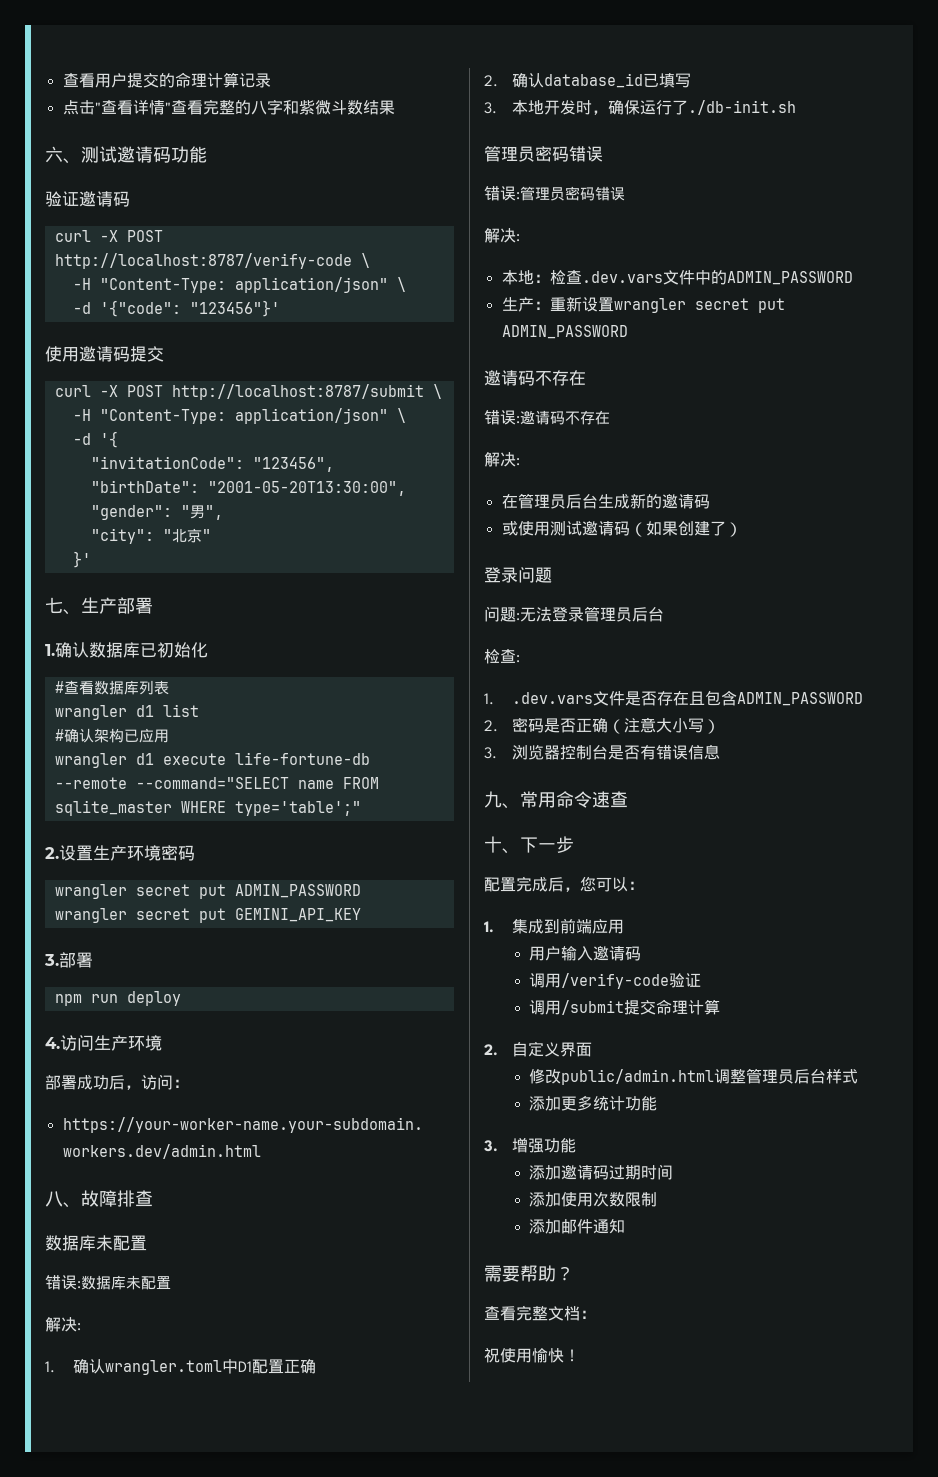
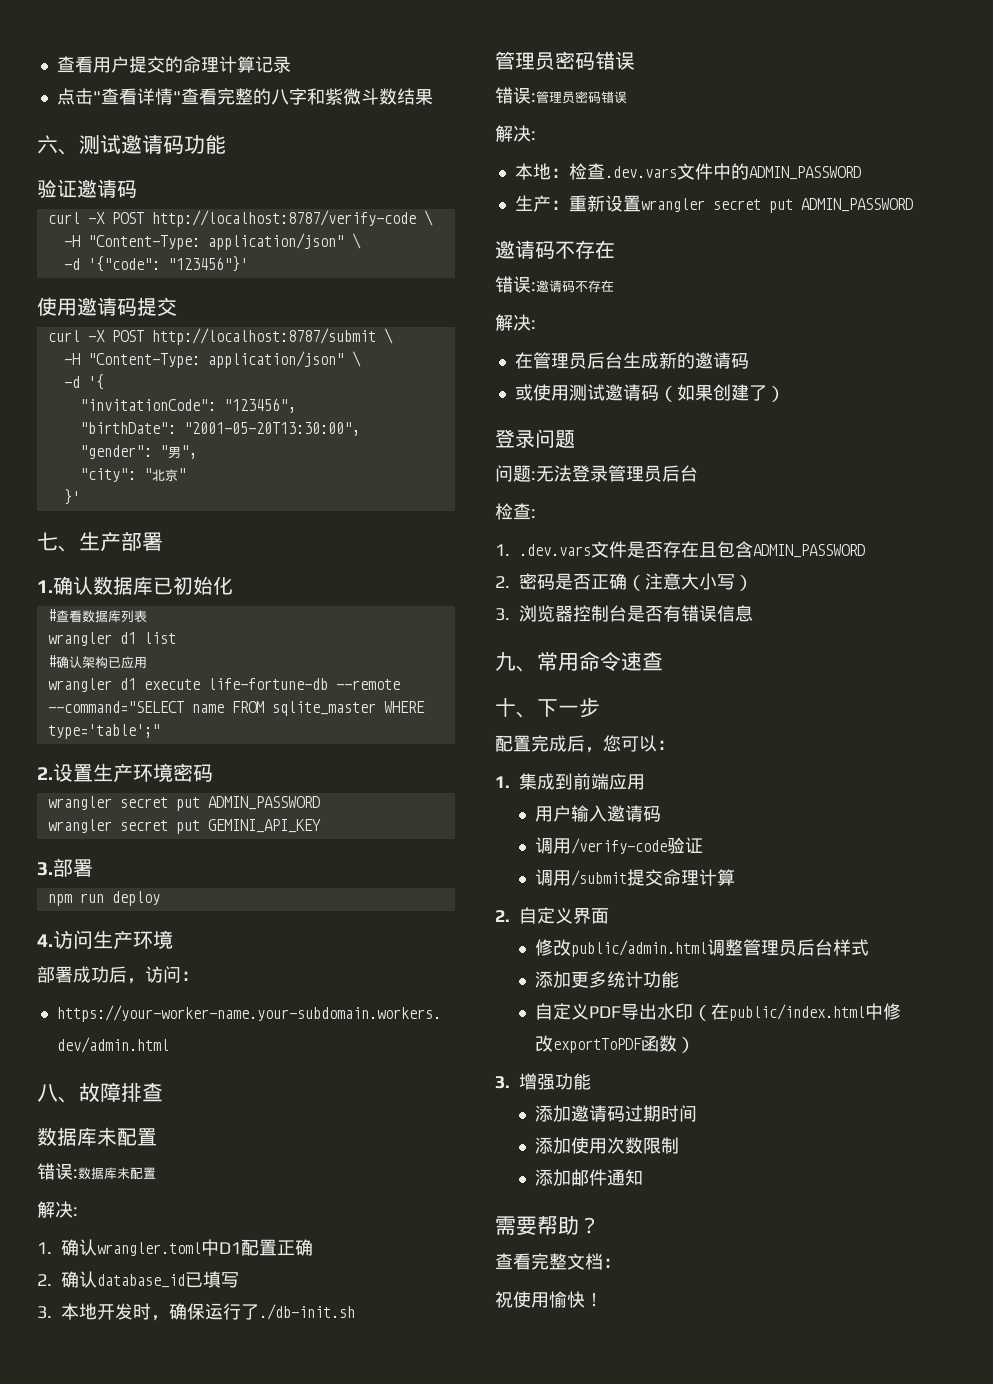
+ 自定义PDF导出水印（在public/index.html中修改exportToPDF函数）

